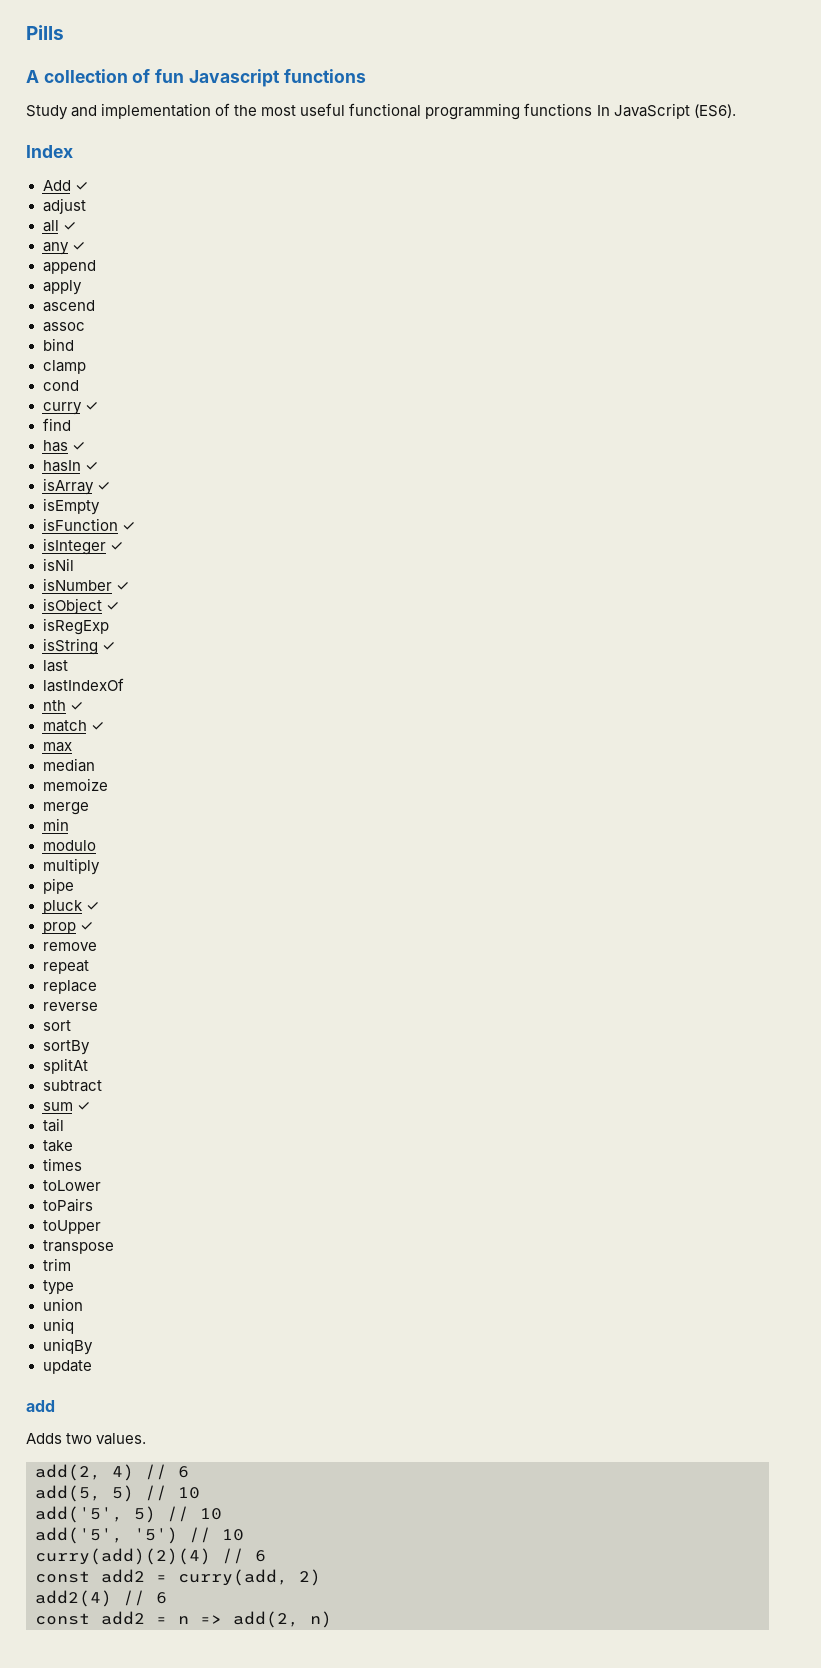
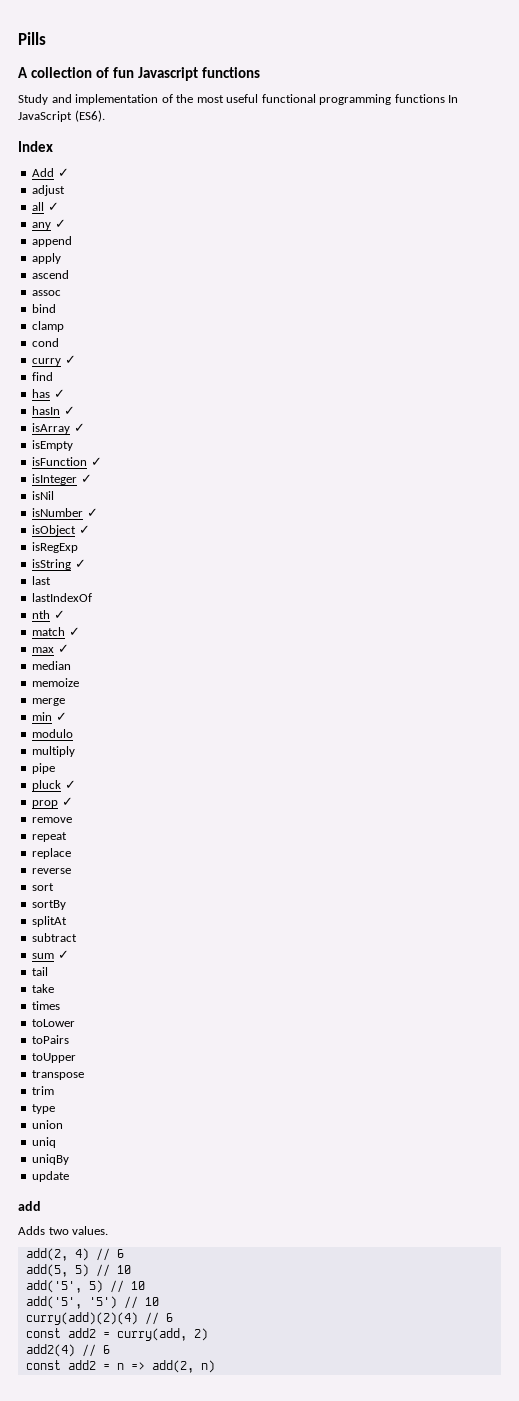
- max
+ max ✓
- min
+ min ✓

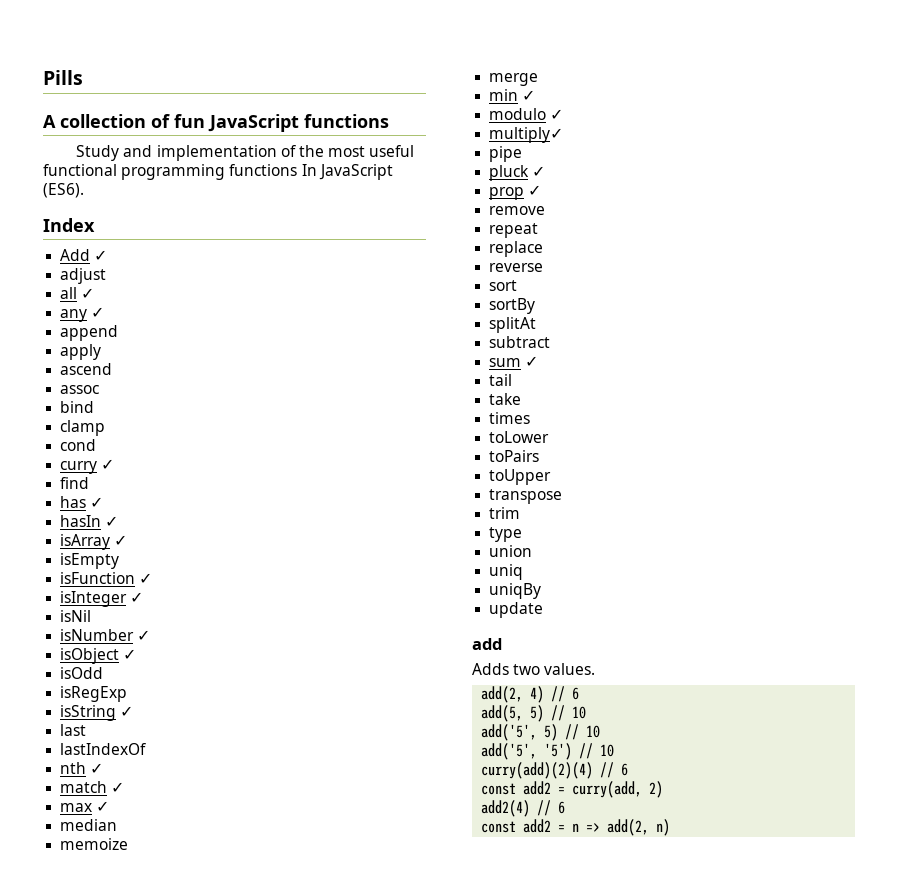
- A collection of fun Javascript functions
+ A collection of fun JavaScript functions
+ isOdd
- modulo
- multiply
+ modulo ✓
+ multiply✓

